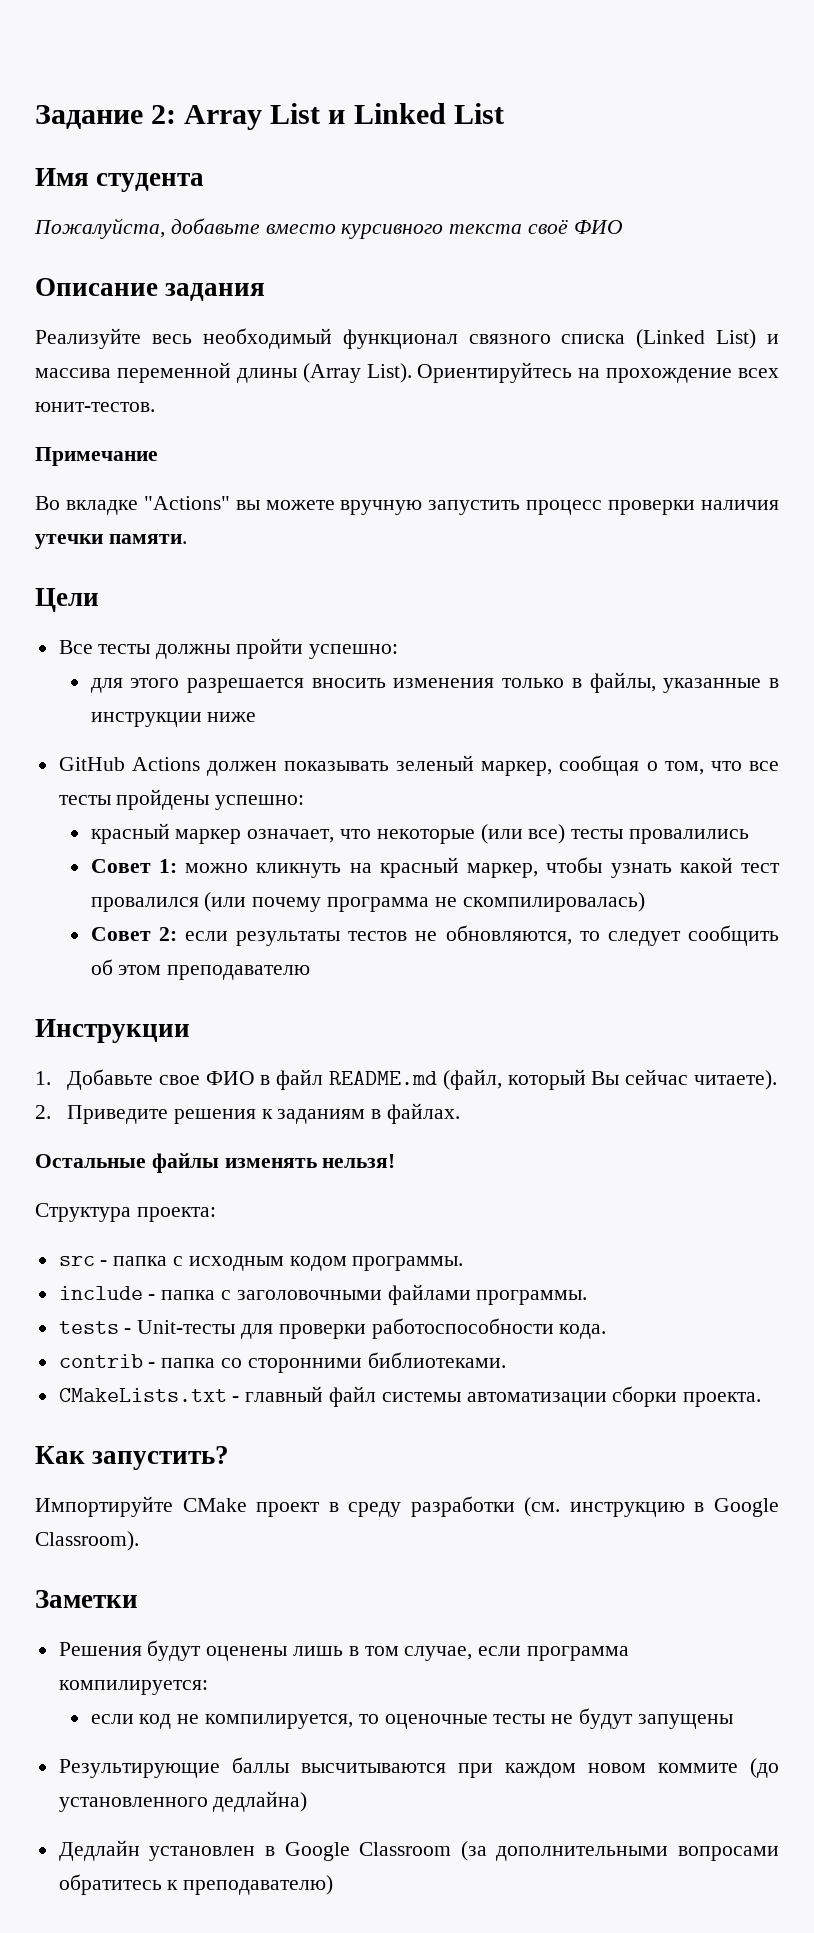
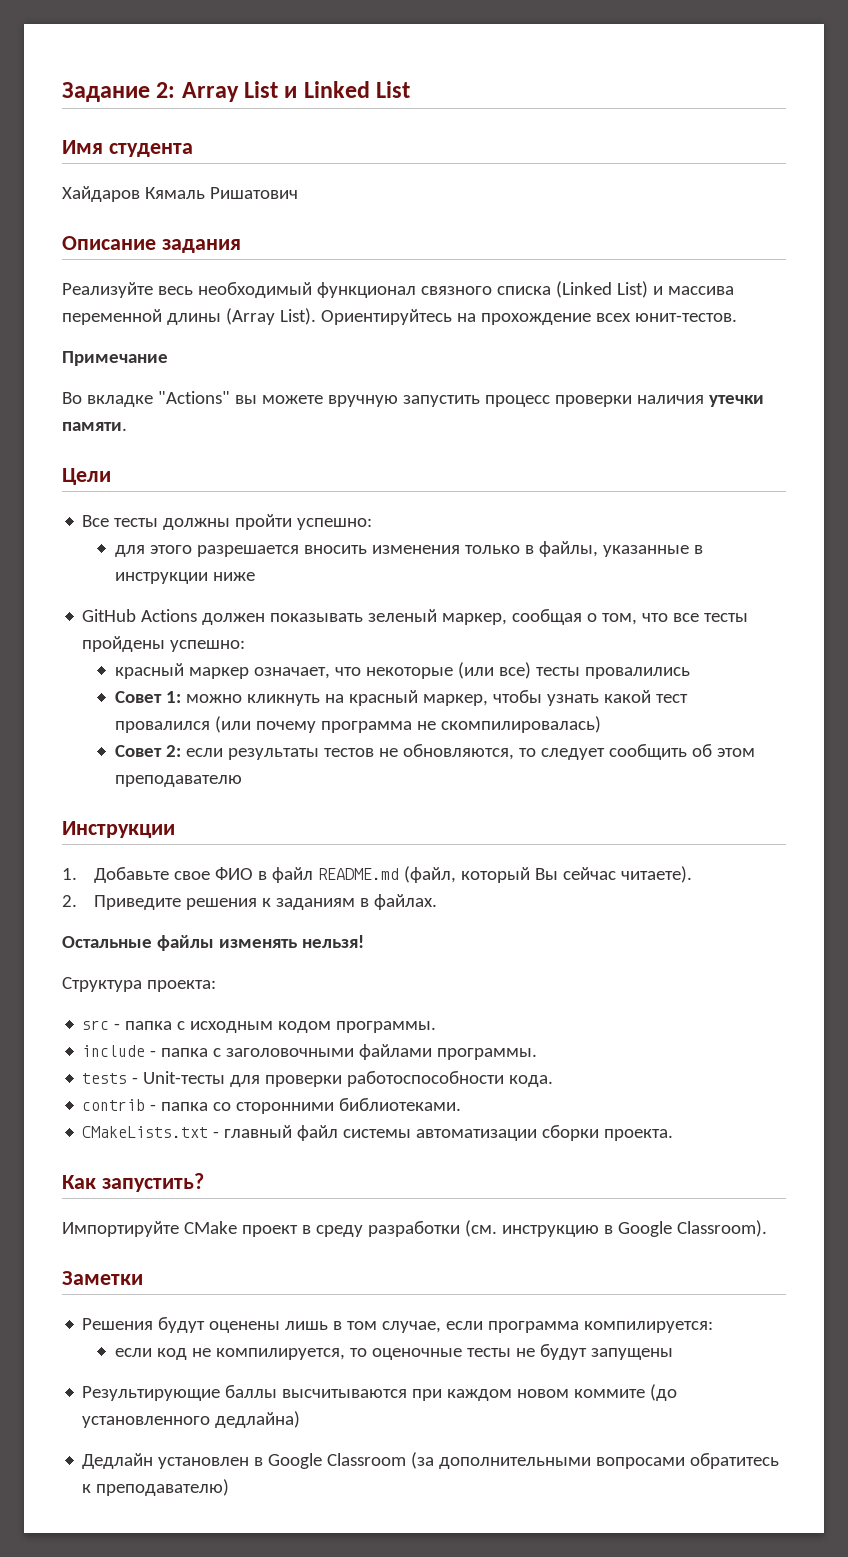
- Пожалуйста, добавьте вместо курсивного текста своё ФИО
+ Хайдаров Кямаль Ришатович

